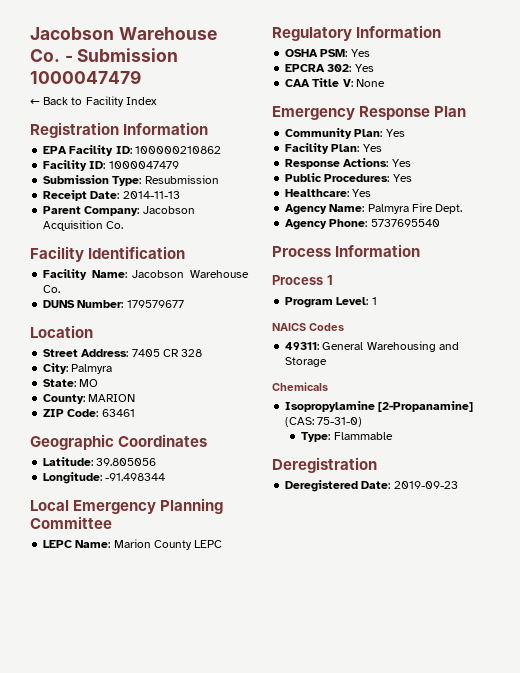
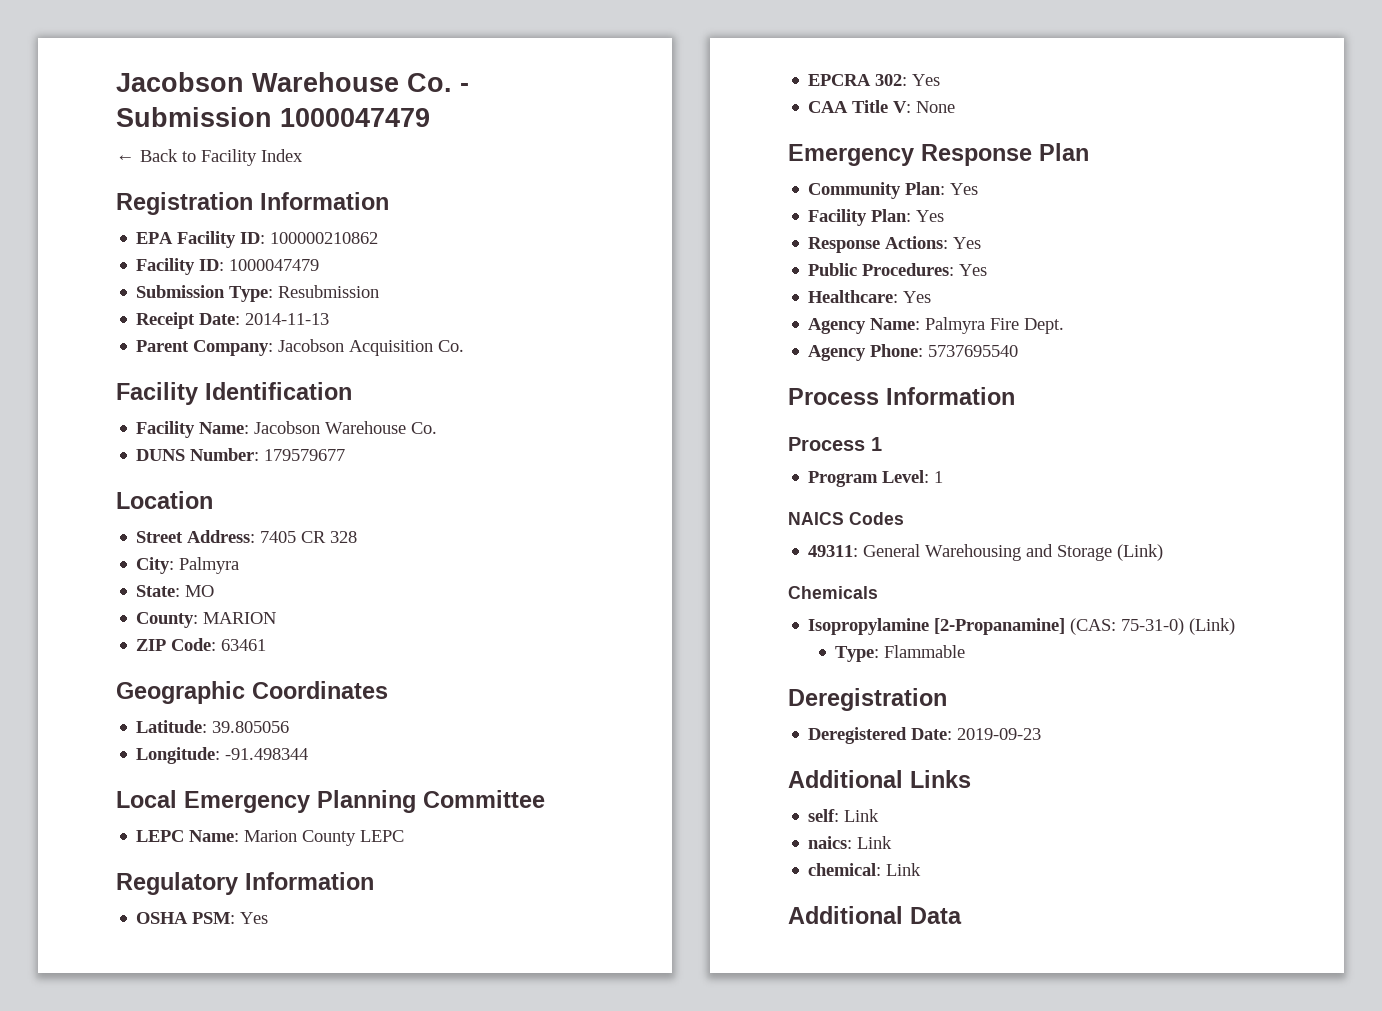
- 49311: General Warehousing and Storage
+ 49311: General Warehousing and Storage (Link)
- Isopropylamine [2-Propanamine] (CAS: 75-31-0)
+ Isopropylamine [2-Propanamine] (CAS: 75-31-0) (Link)
+ Additional Links
+ self: Link
+ naics: Link
+ chemical: Link
+ Additional Data

